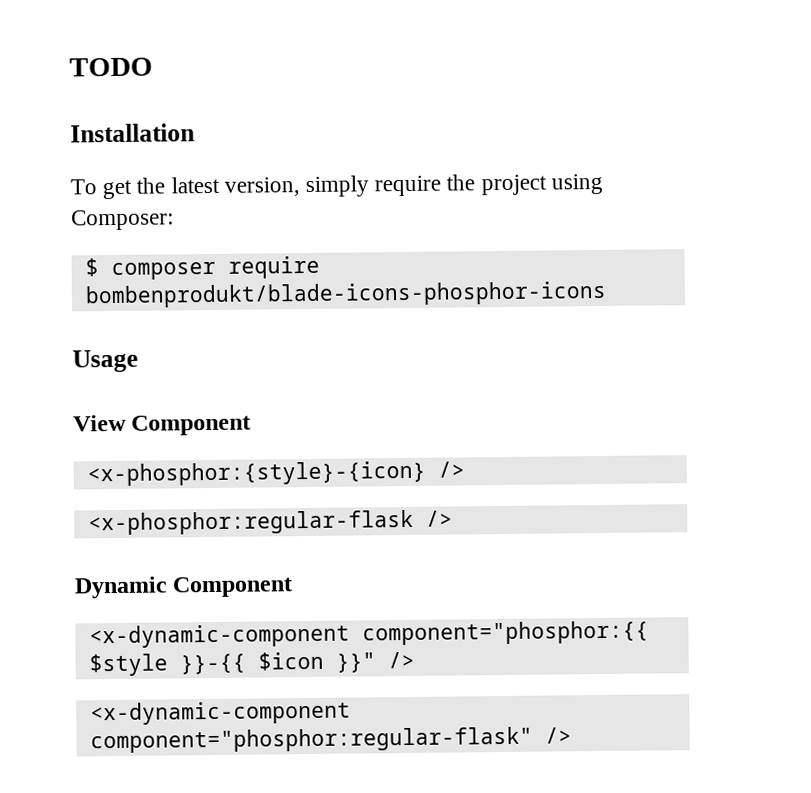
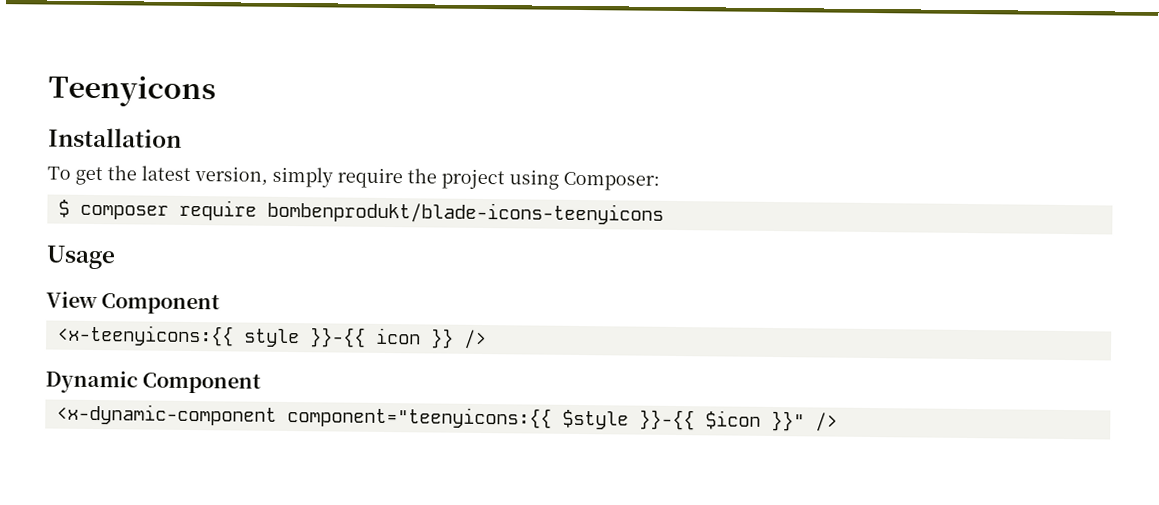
- TODO
+ Teenyicons
- $ composer require bombenprodukt/blade-icons-phosphor-icons
+ $ composer require bombenprodukt/blade-icons-teenyicons
- <x-phosphor:{style}-{icon} />
- <x-phosphor:regular-flask />
+ <x-teenyicons:{{ style }}-{{ icon }} />
- <x-dynamic-component component="phosphor:{{ $style }}-{{ $icon }}" />
+ <x-dynamic-component component="teenyicons:{{ $style }}-{{ $icon }}" />
- <x-dynamic-component component="phosphor:regular-flask" />

